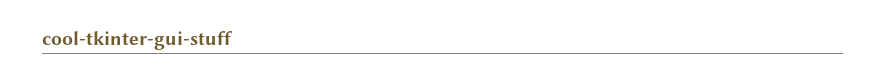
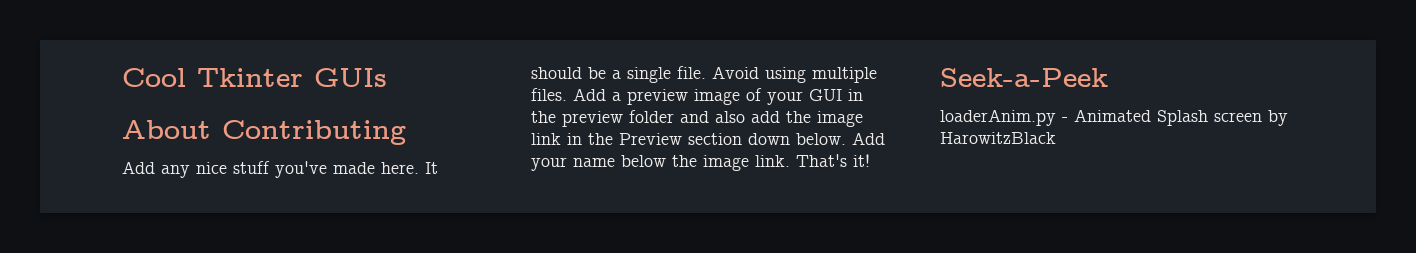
- cool-tkinter-gui-stuff
+ Cool Tkinter GUIs
+ About Contributing
+ Add any nice stuff you've made here. It should be a single file. Avoid using multiple files. Add a preview image of your GUI in the preview folder and also add the image link in the Preview section down below. Add your name below the image link. That's it!
+ Seek-a-Peek
+ loaderAnim.py - Animated Splash screen by HarowitzBlack

